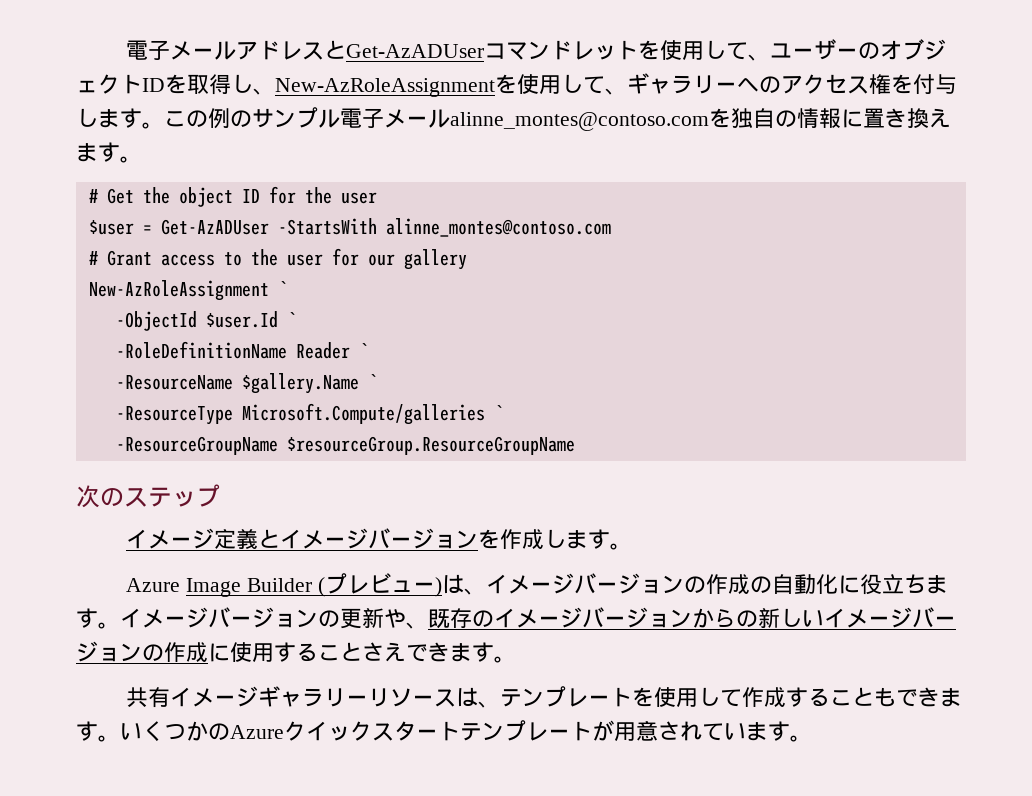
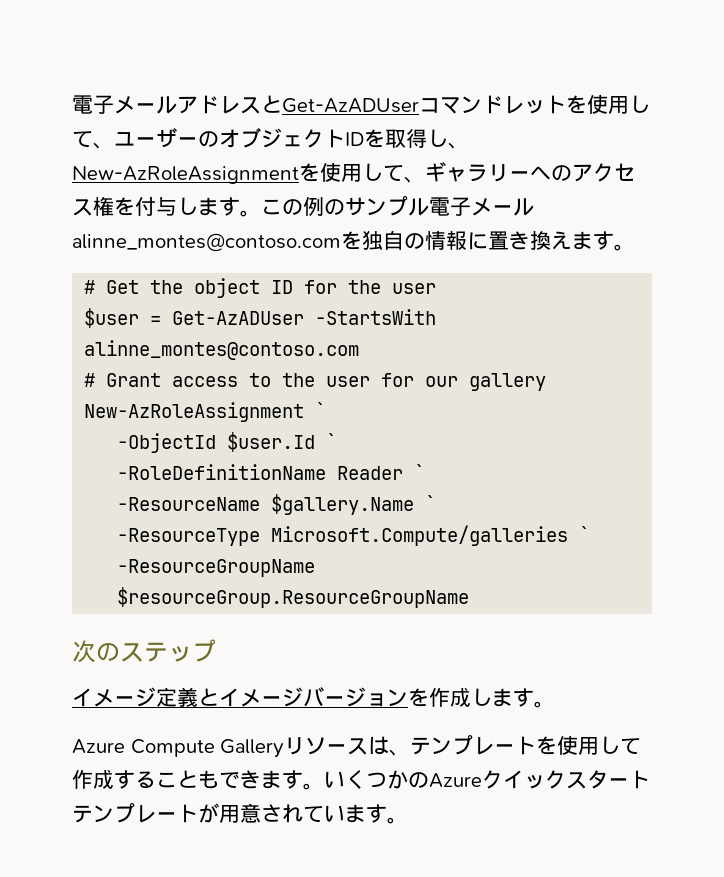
- Azure Image Builder (プレビュー)は、イメージバージョンの作成の自動化に役立ちます。イメージバージョンの更新や、既存のイメージバージョンからの新しいイメージバージョンの作成に使用することさえできます。
- 共有イメージギャラリーリソースは、テンプレートを使用して作成することもできます。
+ Azure Compute Galleryリソースは、テンプレートを使用して作成することもできます。

